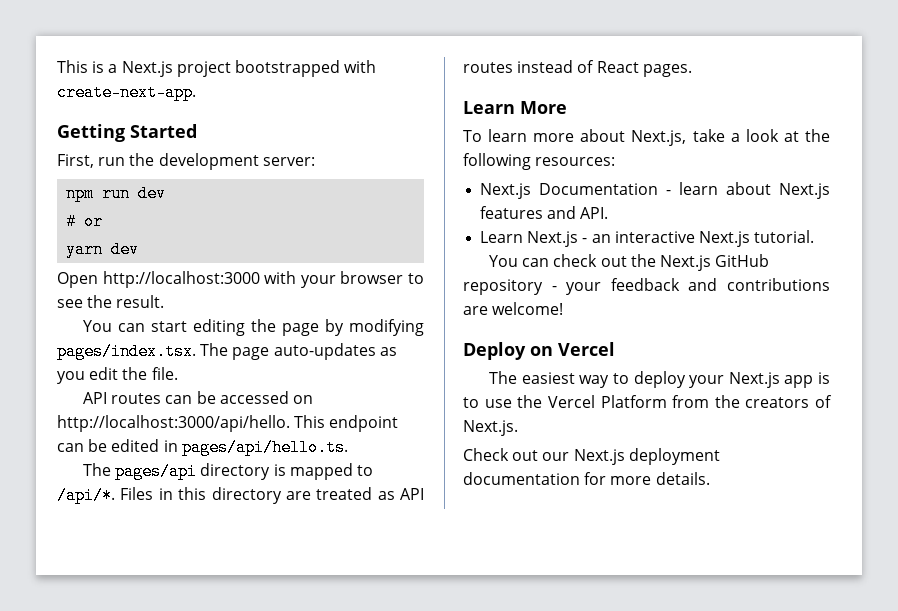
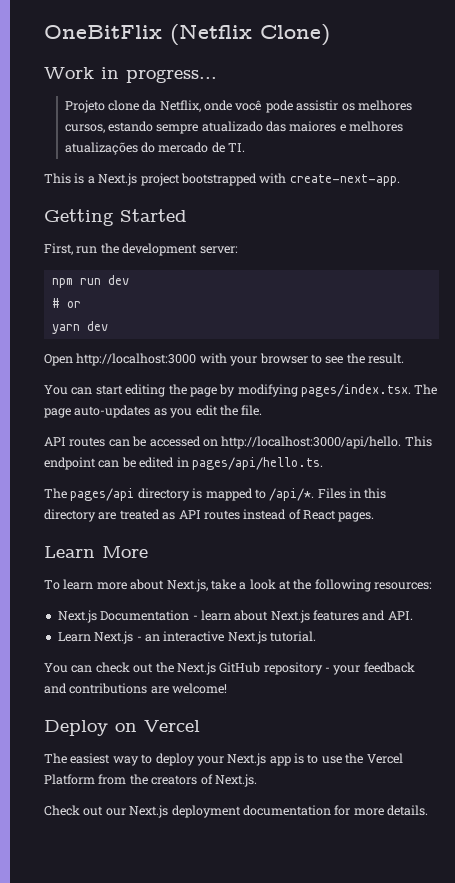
+ OneBitFlix (Netflix Clone)
+ Work in progress...
+ Projeto clone da Netflix, onde você pode assistir os melhores cursos, estando sempre atualizado das maiores e melhores atualizações do mercado de TI.

